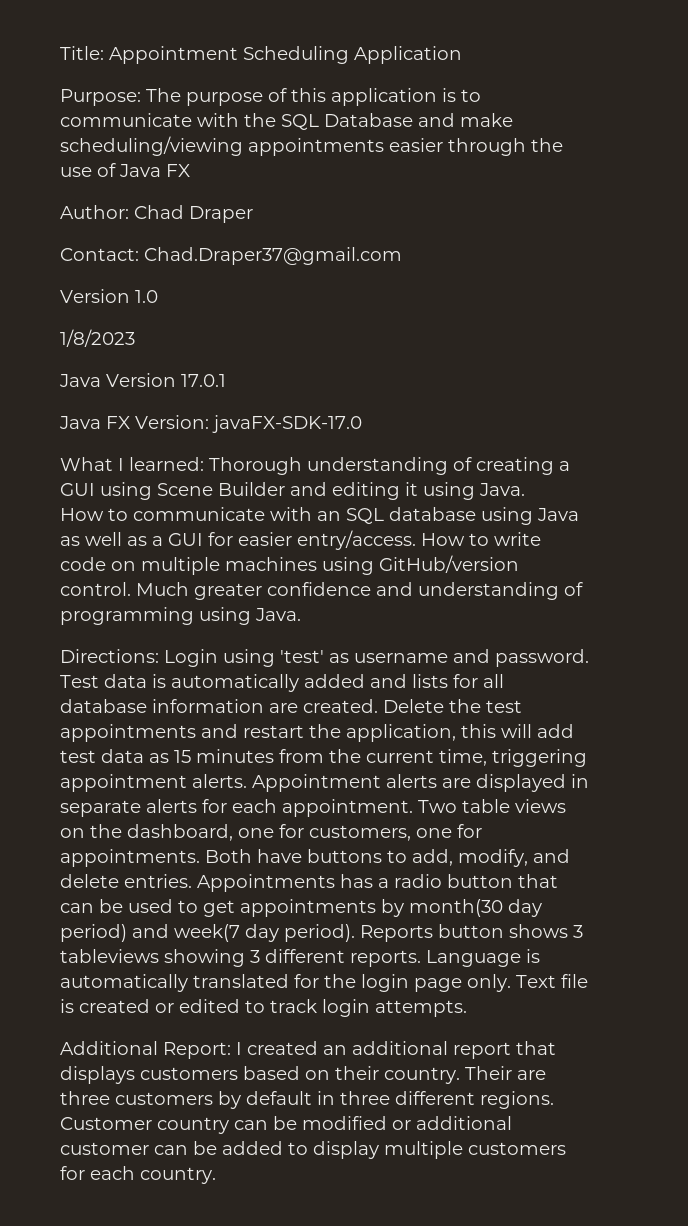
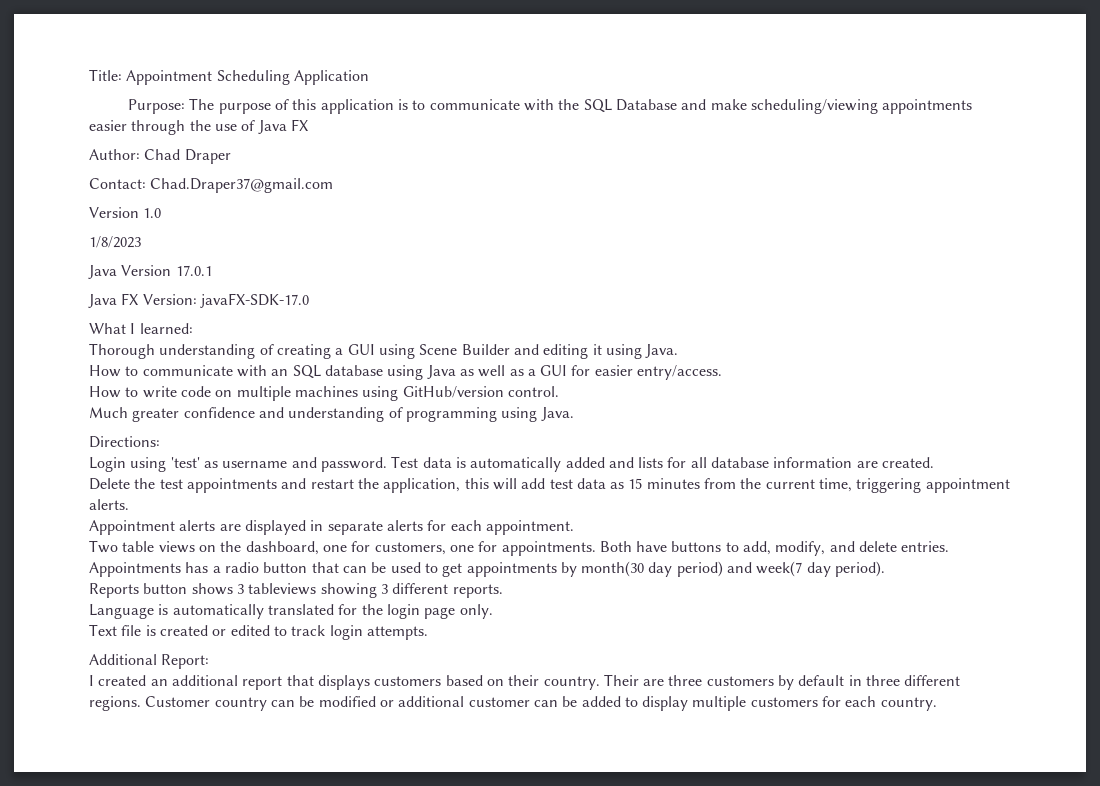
- What I learned: Thorough understanding of creating a GUI using Scene Builder and editing it using Java.
+ What I learned:
+ Thorough understanding of creating a GUI using Scene Builder and editing it using Java.
- How to communicate with an SQL database using Java as well as a GUI for easier entry/access. How to write code on multiple machines using GitHub/version control. Much greater confidence and understanding of programming using Java.
+ How to communicate with an SQL database using Java as well as a GUI for easier entry/access.
+ How to write code on multiple machines using GitHub/version control.
+ Much greater confidence and understanding of programming using Java.
- Directions: Login using 'test' as username and password.
+ Directions:
+ Login using 'test' as username and password.
- Test data is automatically added and lists for all database information are created. Delete the test appointments and restart the application, this will add test data as 15 minutes from the current time, triggering appointment alerts. Appointment alerts are displayed in separate alerts for each appointment. Two table views on the dashboard, one for customers, one for appointments.
+ Test data is automatically added and lists for all database information are created.
+ Delete the test appointments and restart the application, this will add test data as 15 minutes from the current time, triggering appointment alerts.
+ Appointment alerts are displayed in separate alerts for each appointment.
+ Two table views on the dashboard, one for customers, one for appointments.
- Appointments has a radio button that can be used to get appointments by month(30 day period) and week(7 day period). Reports button shows 3 tableviews showing 3 different reports. Language is automatically translated for the login page only. Text file is created or edited to track login attempts.
+ Appointments has a radio button that can be used to get appointments by month(30 day period) and week(7 day period).
+ Reports button shows 3 tableviews showing 3 different reports.
+ Language is automatically translated for the login page only.
+ Text file is created or edited to track login attempts.
- Additional Report: I created an additional report that displays customers based on their country.
+ Additional Report:
+ I created an additional report that displays customers based on their country.

